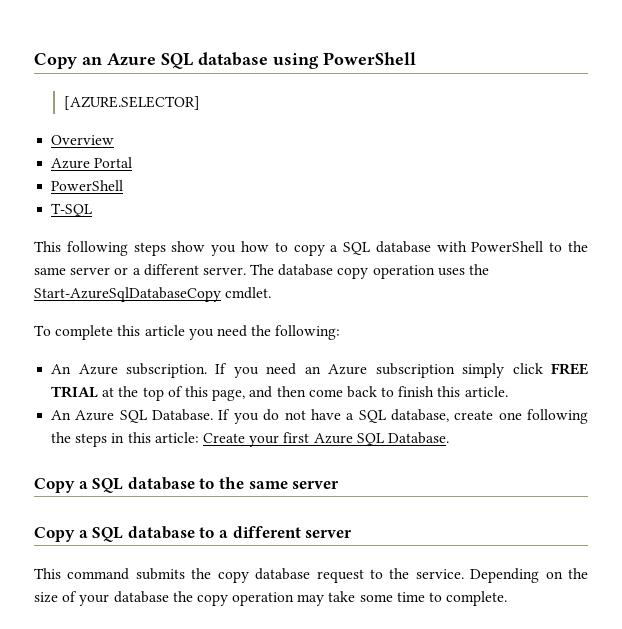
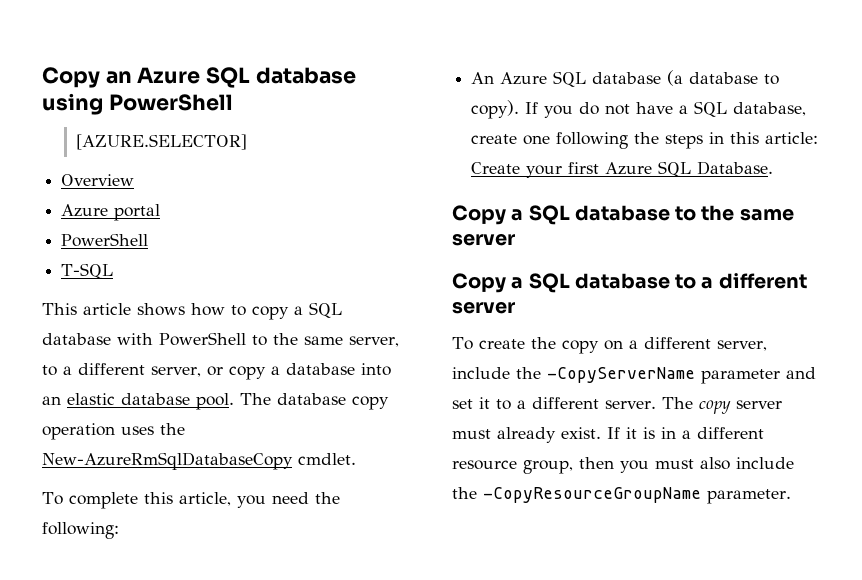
- Azure Portal
+ Azure portal
- This following steps show you how to copy a SQL database with PowerShell to the same server or a different server.
+ This article shows how to copy a SQL database with PowerShell to the same server, to a different server, or copy a database into an elastic database pool.
- The database copy operation uses the Start-AzureSqlDatabaseCopy cmdlet.
+ The database copy operation uses the New-AzureRmSqlDatabaseCopy cmdlet.
- To complete this article you need the following:
+ To complete this article, you need the following:
- An Azure subscription. If you need an Azure subscription simply click FREE TRIAL at the top of this page, and then come back to finish this article.
- An Azure SQL Database.
+ An Azure SQL database (a database to copy).
- This command submits the copy database request to the service. Depending on the size of your database the copy operation may take some time to complete.
+ To create the copy on a different server, include the -CopyServerName parameter and set it to a different server. The copy server must already exist. If it is in a different resource group, then you must also include the -CopyResourceGroupName parameter.

